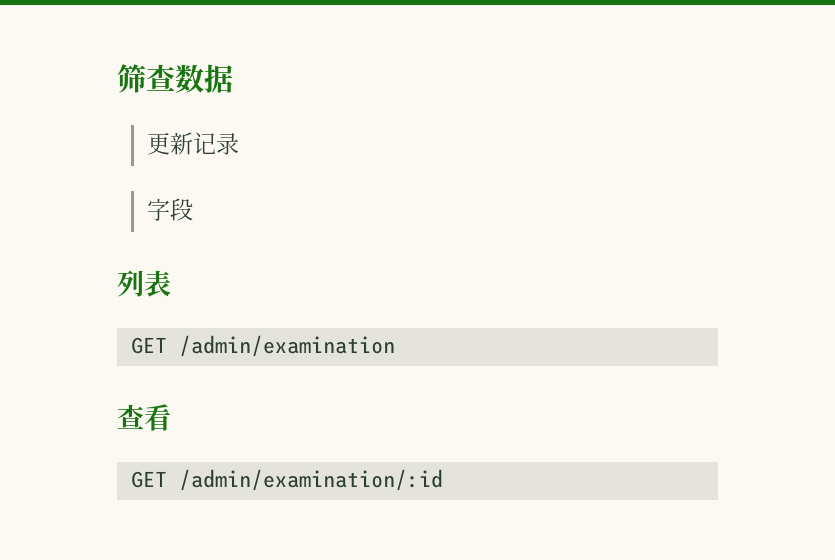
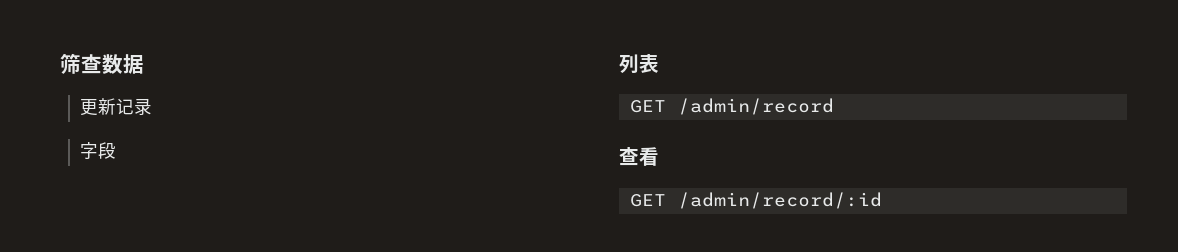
- GET /admin/examination
+ GET /admin/record
- GET /admin/examination/:id
+ GET /admin/record/:id

